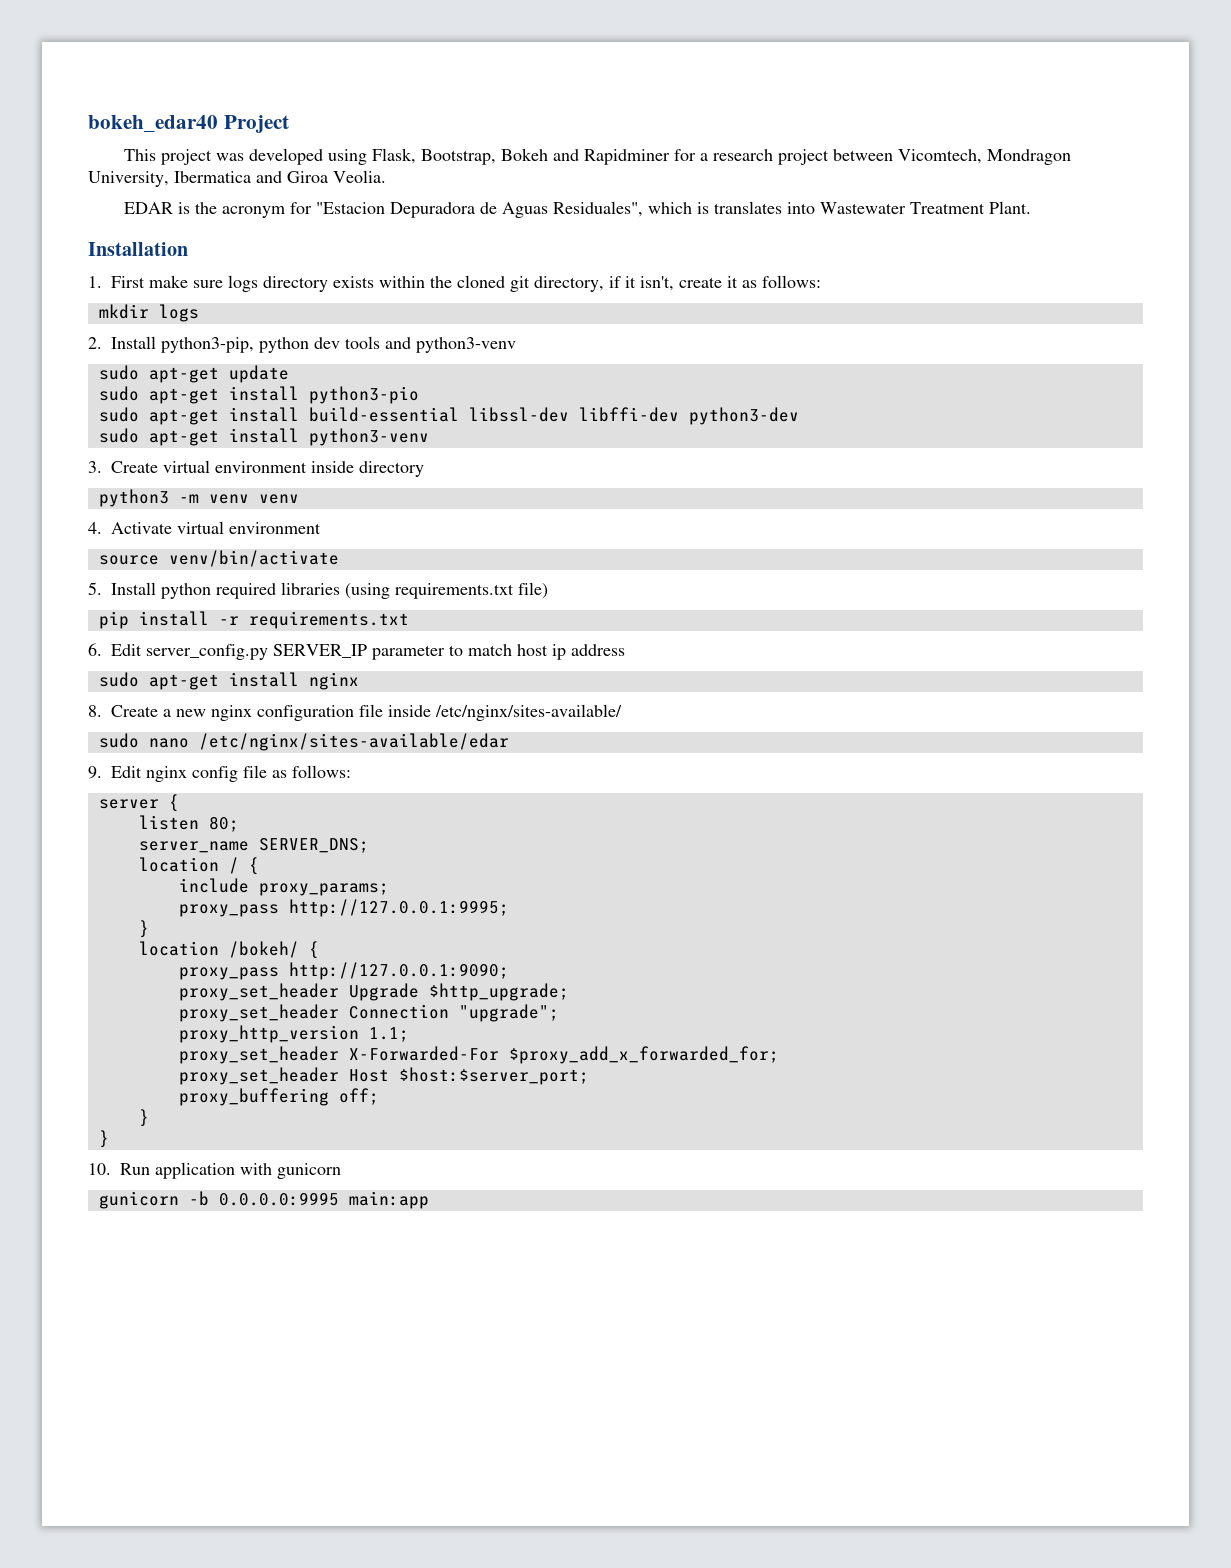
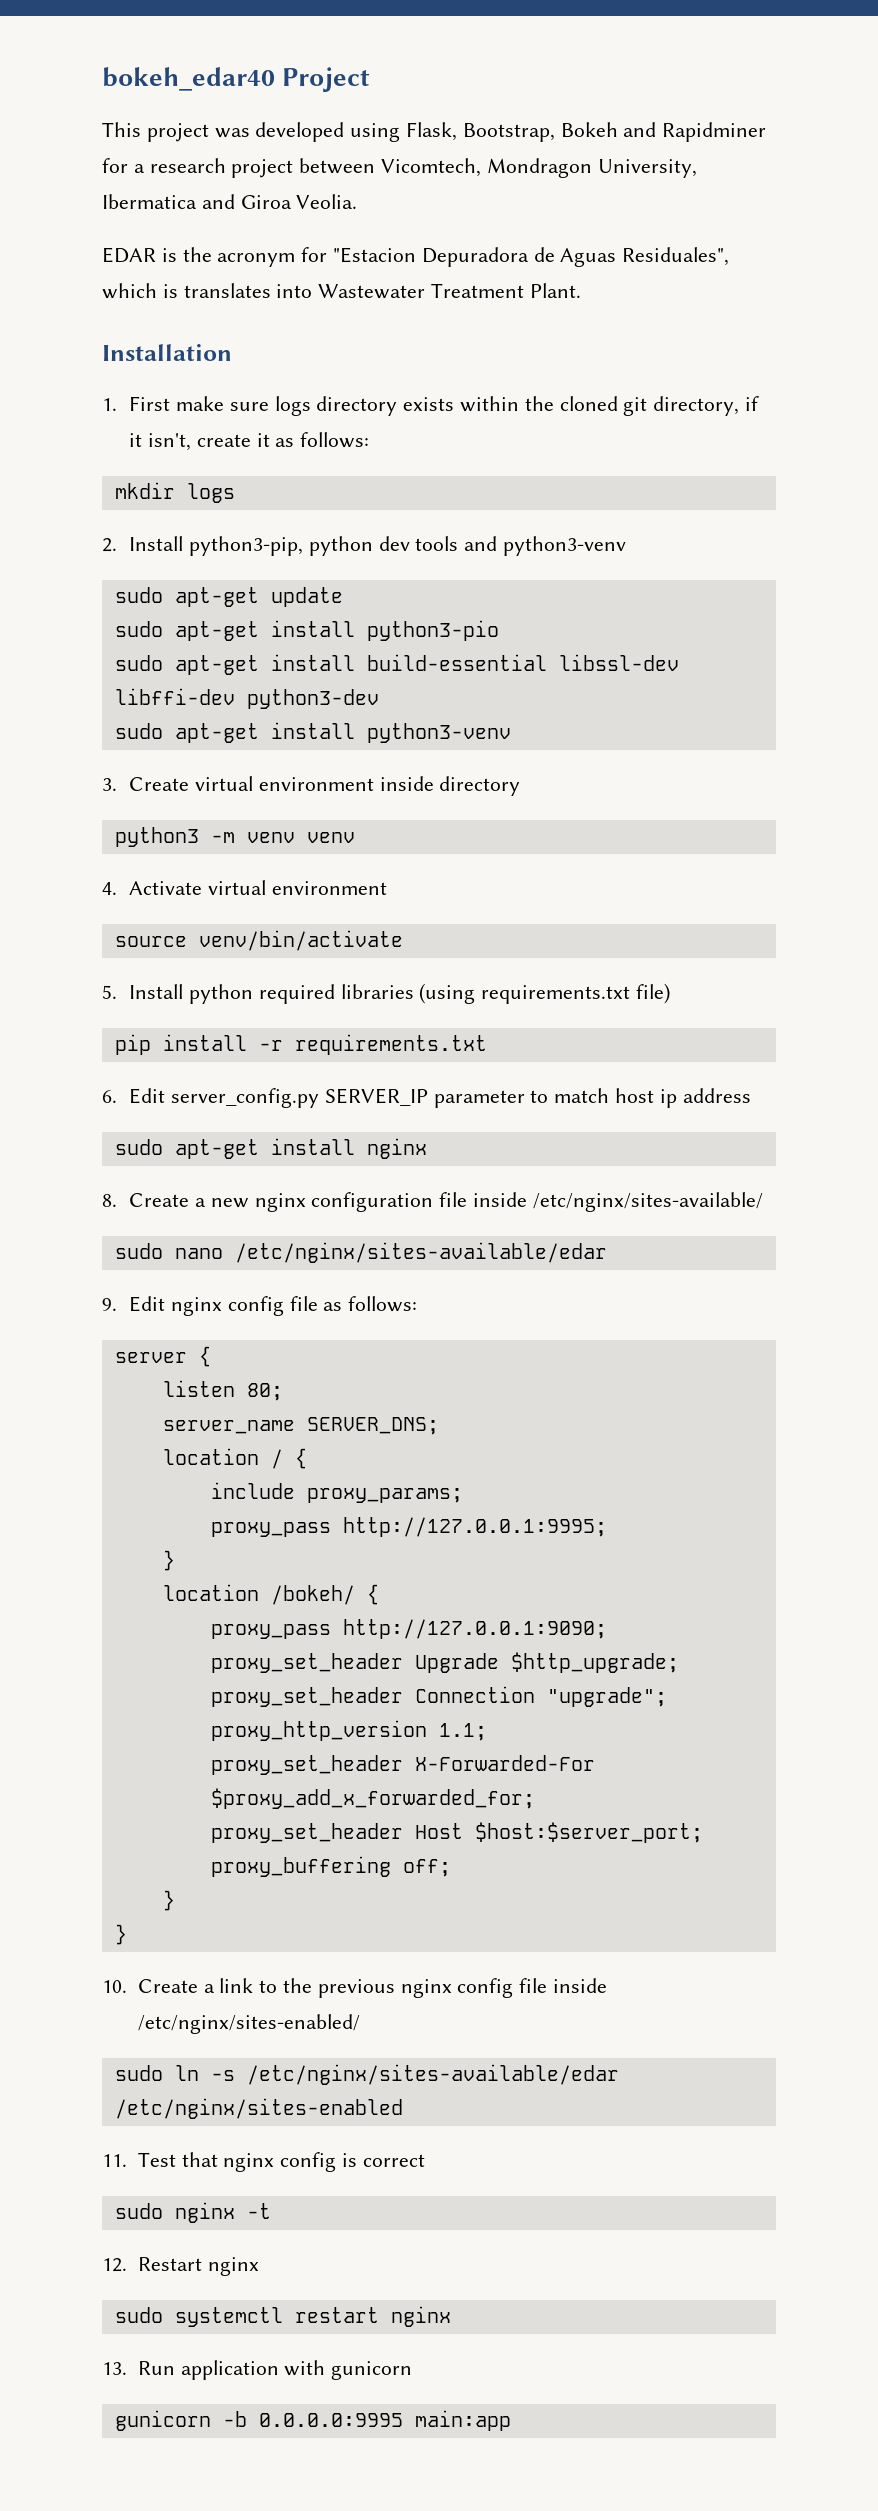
- 10. Run application with gunicorn
+ 10. Create a link to the previous nginx config file inside /etc/nginx/sites-enabled/
+ sudo ln -s /etc/nginx/sites-available/edar /etc/nginx/sites-enabled
+ 11. Test that nginx config is correct
+ sudo nginx -t
+ 12. Restart nginx
+ sudo systemctl restart nginx
+ 13. Run application with gunicorn

